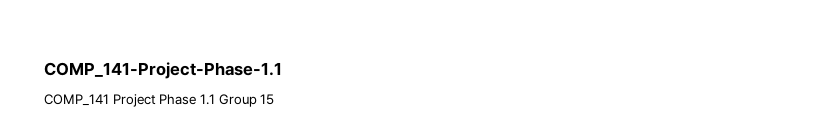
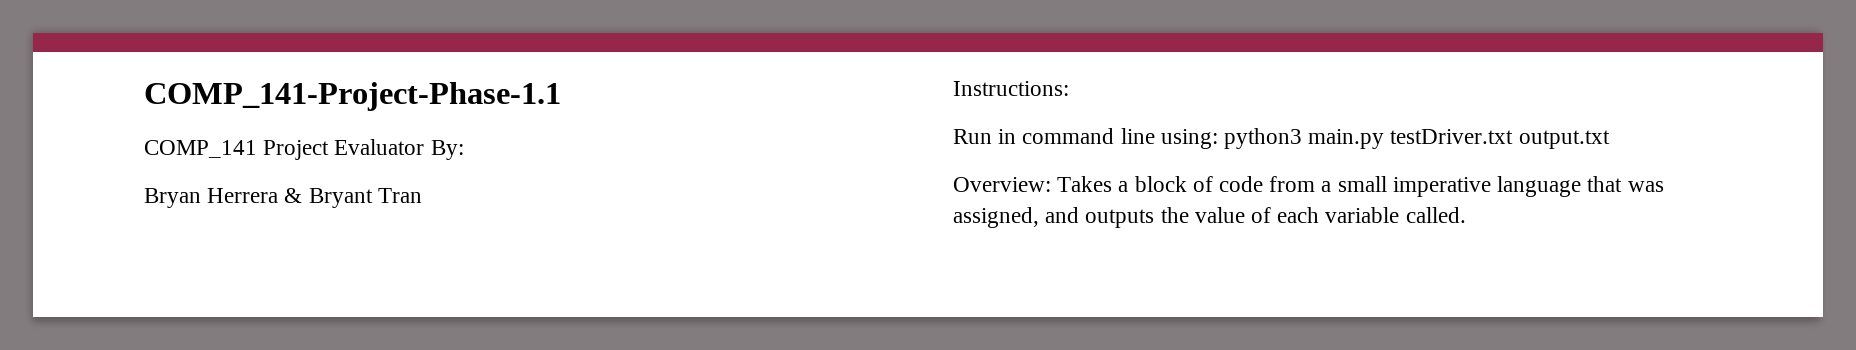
- COMP_141 Project Phase 1.1 Group 15
+ COMP_141 Project Evaluator By:
+ Bryan Herrera & Bryant Tran
+ Instructions:
+ Run in command line using: python3 main.py testDriver.txt output.txt
+ Overview: Takes a block of code from a small imperative language that was assigned, and outputs the value of each variable called.

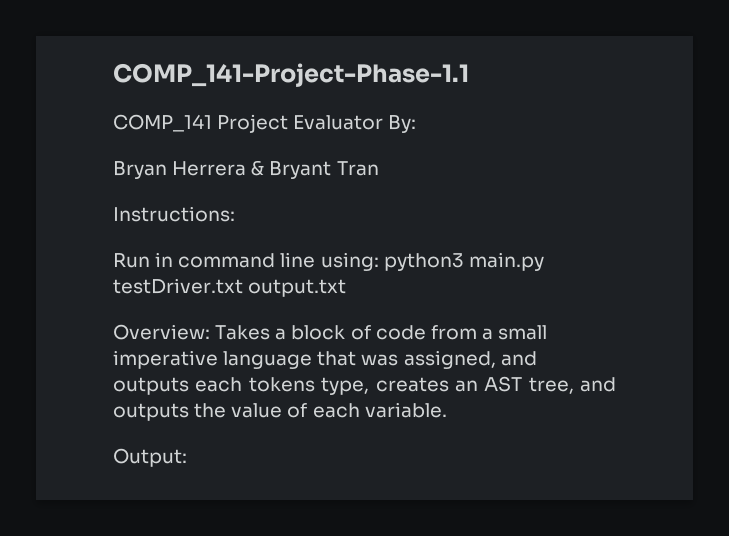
- Overview: Takes a block of code from a small imperative language that was assigned, and outputs the value of each variable called.
+ Overview: Takes a block of code from a small imperative language that was assigned, and outputs each tokens type, creates an AST tree, and outputs the value of each variable.
+ Output:

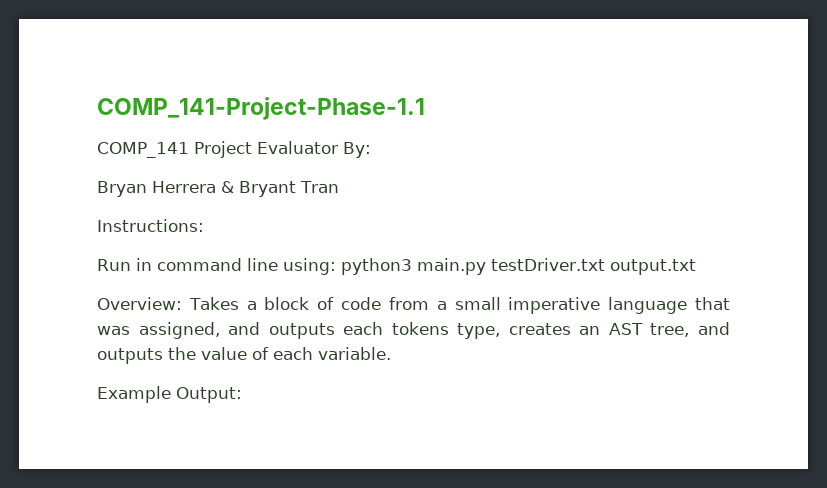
- Output:
+ Example Output:

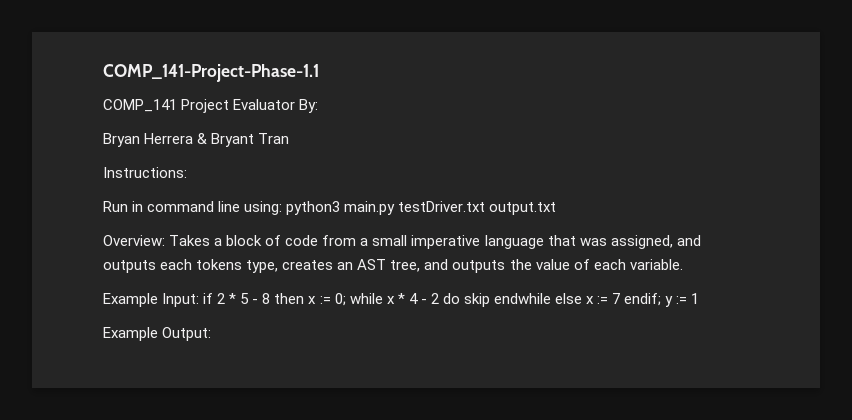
+ Example Input: if 2 * 5 - 8 then x := 0; while x * 4 - 2 do skip endwhile else x := 7 endif; y := 1

